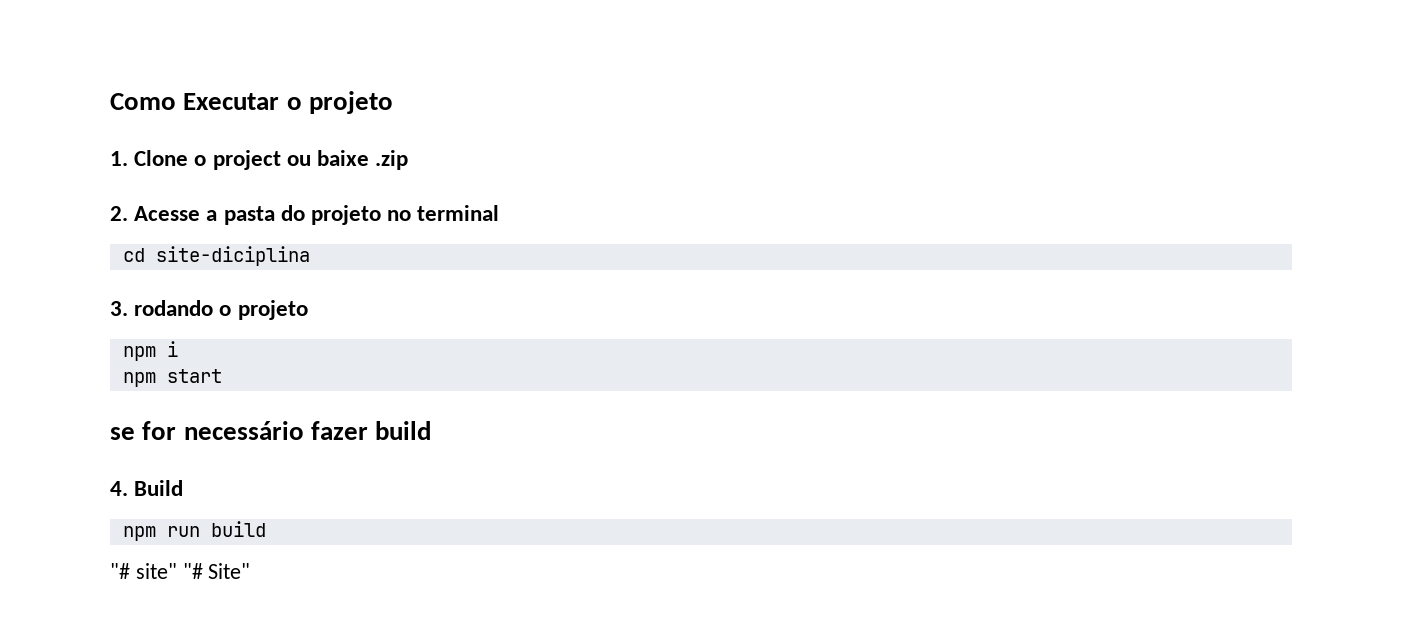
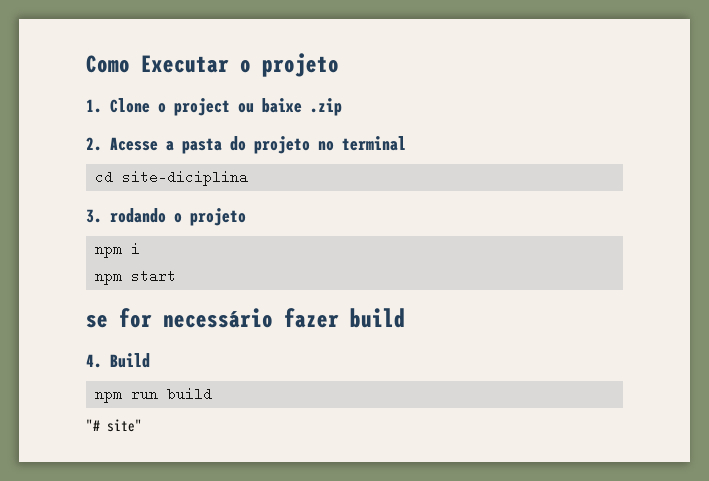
- "# site" "# Site"
+ "# site"

